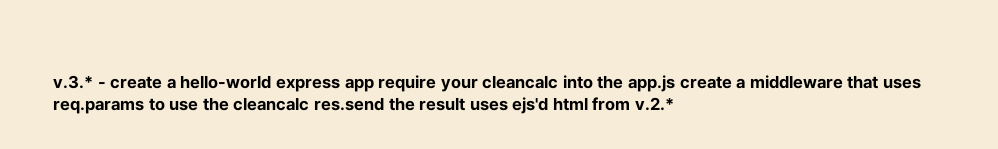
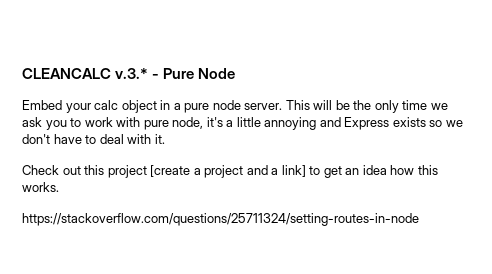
- v.3.* - create a hello-world express app require your cleancalc into the app.js create a middleware that uses req.params to use the cleancalc res.send the result uses ejs'd html from v.2.*
+ CLEANCALC v.3.* - Pure Node
+ Embed your calc object in a pure node server. This will be the only time we ask you to work with pure node, it's a little annoying and Express exists so we don't have to deal with it.
+ Check out this project [create a project and a link] to get an idea how this works.
+ https://stackoverflow.com/questions/25711324/setting-routes-in-node

